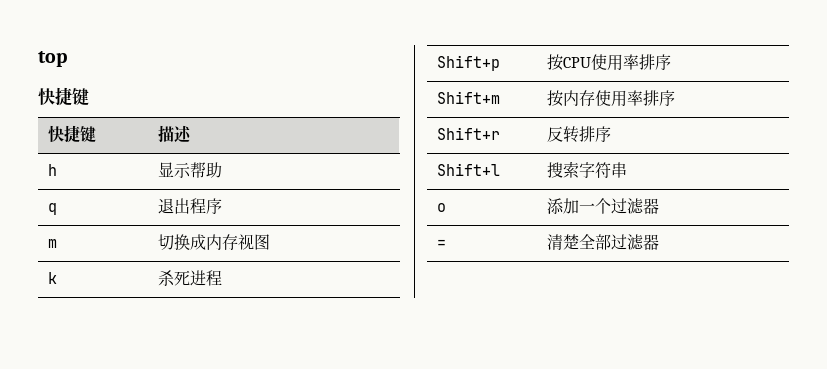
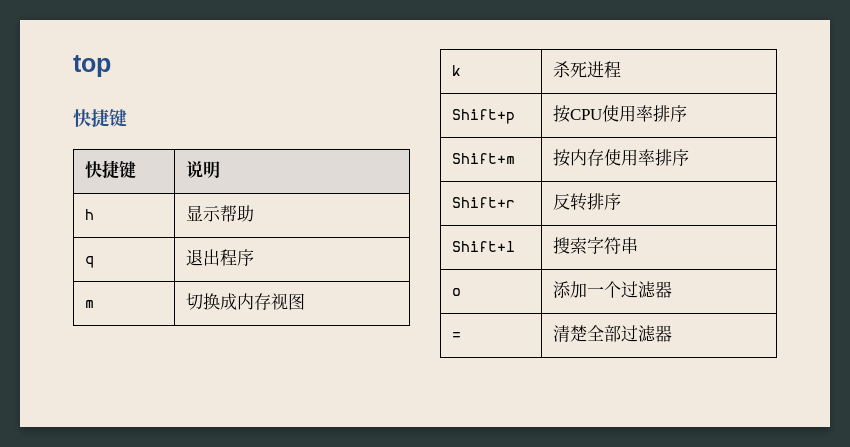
- 快捷键 | 描述
+ 快捷键 | 说明

